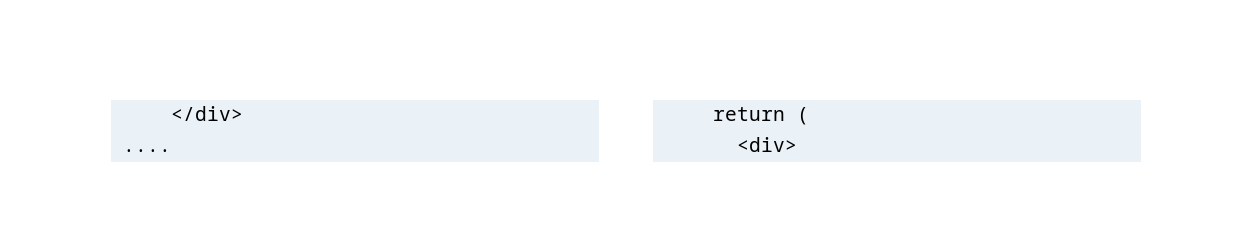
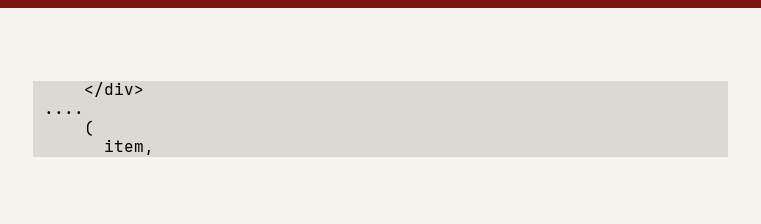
- return (
+ (
- <div>
+ item,

